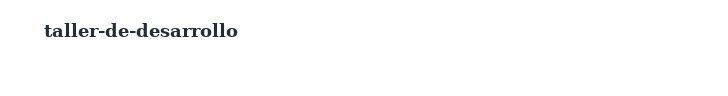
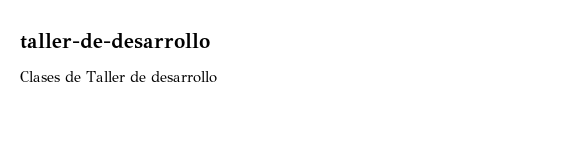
+ Clases de Taller de desarrollo

